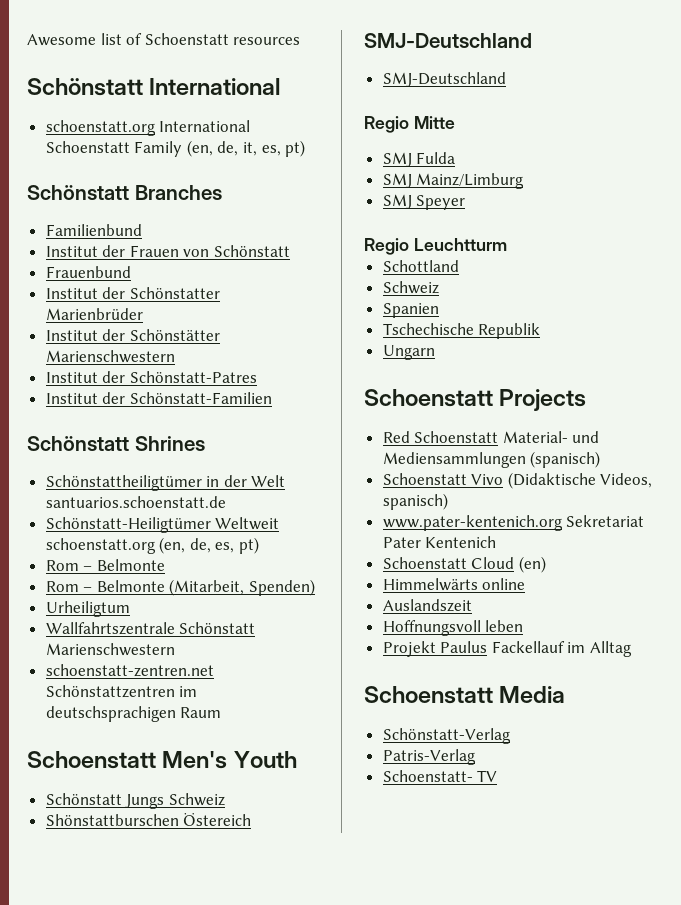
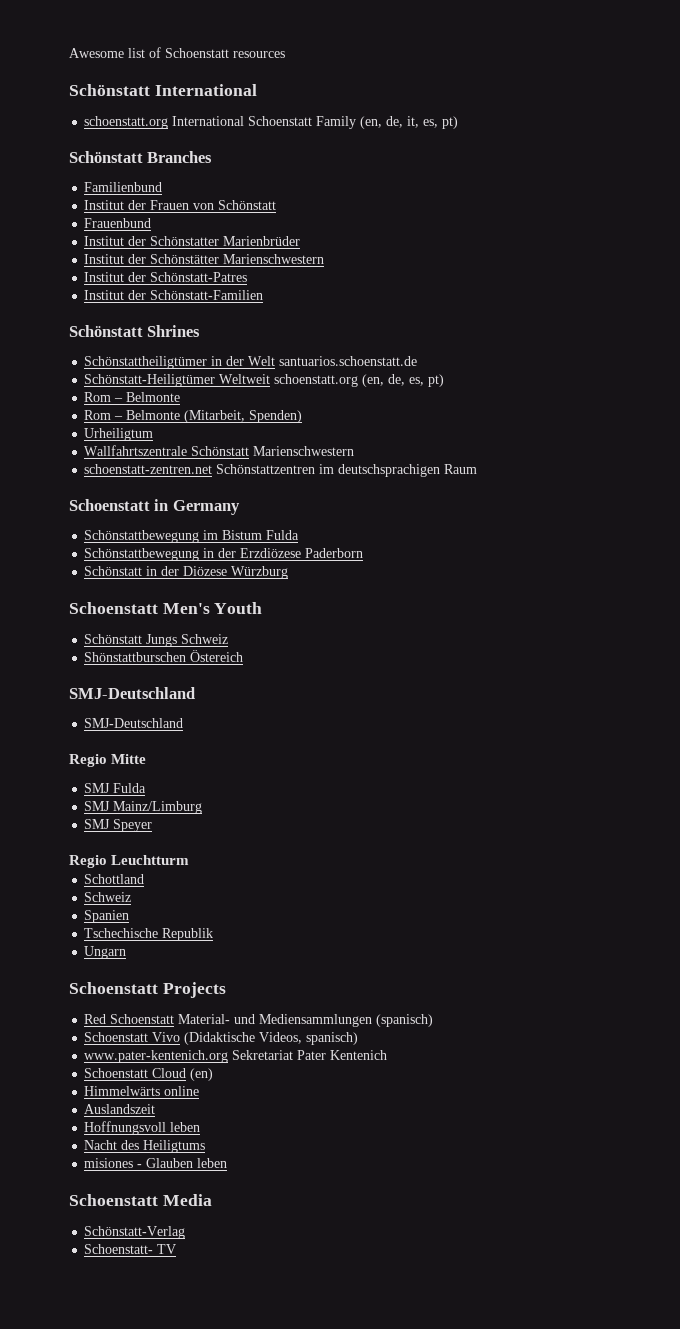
+ Schoenstatt in Germany
+ Schönstattbewegung im Bistum Fulda
+ Schönstattbewegung in der Erzdiözese Paderborn
+ Schönstatt in der Diözese Würzburg
- Projekt Paulus Fackellauf im Alltag
+ Nacht des Heiligtums
+ misiones - Glauben leben
- Patris-Verlag

